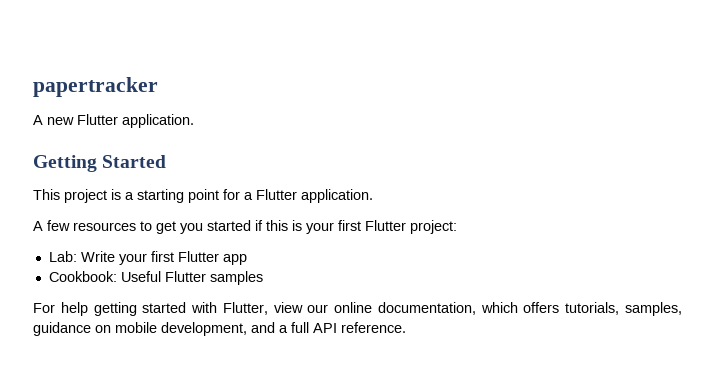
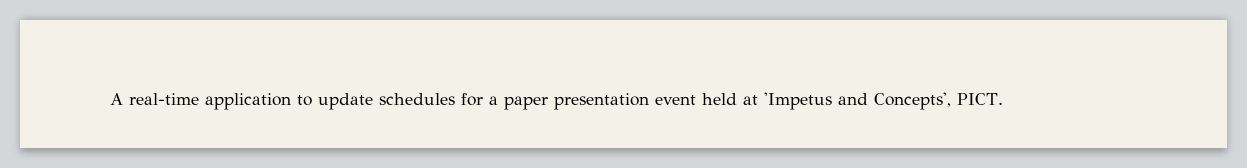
- papertracker
- A new Flutter application.
- Getting Started
- This project is a starting point for a Flutter application.
- A few resources to get you started if this is your first Flutter project:
- Lab: Write your first Flutter app
- Cookbook: Useful Flutter samples
- For help getting started with Flutter, view our online documentation, which offers tutorials, samples, guidance on mobile development, and a full API reference.
+ A real-time application to update schedules for a paper presentation event held at 'Impetus and Concepts', PICT.

